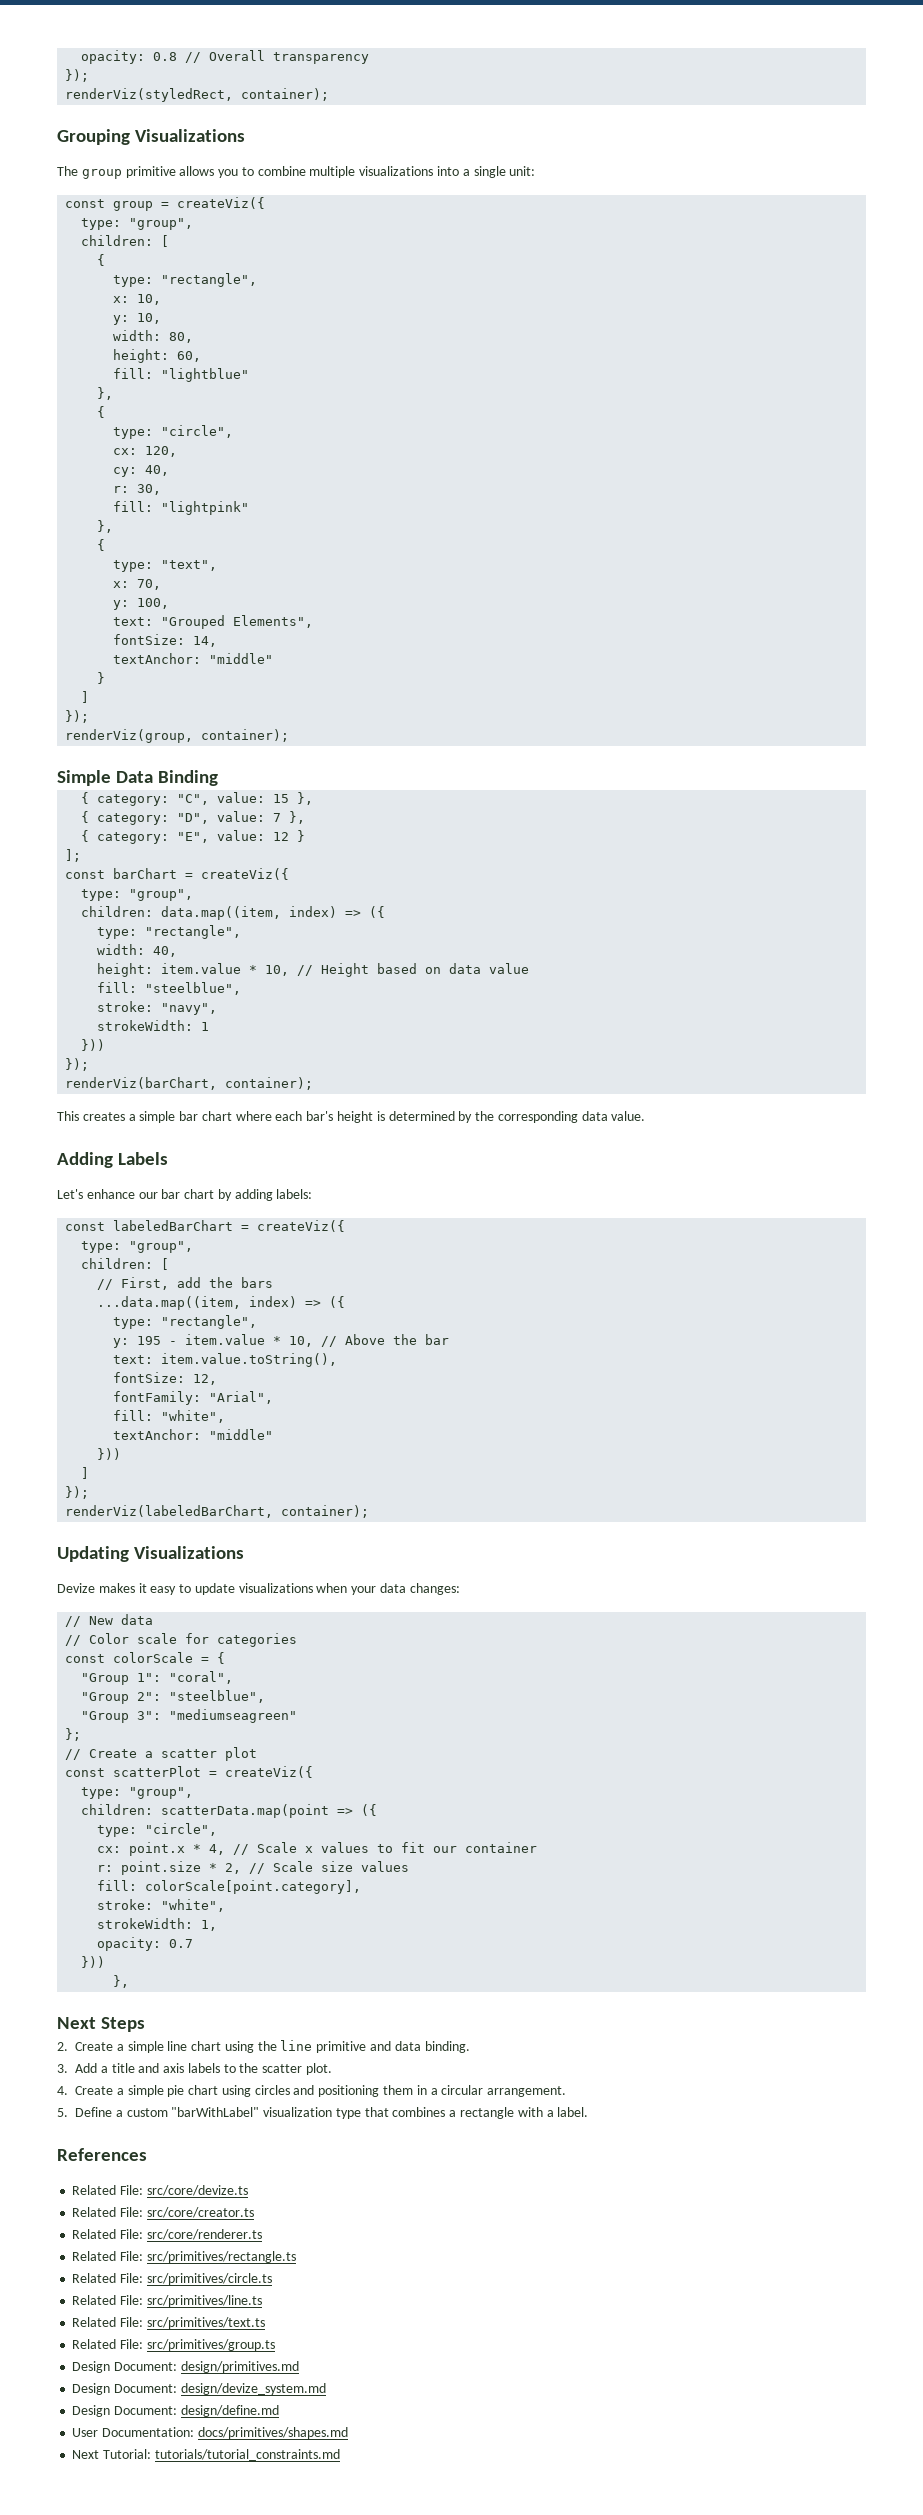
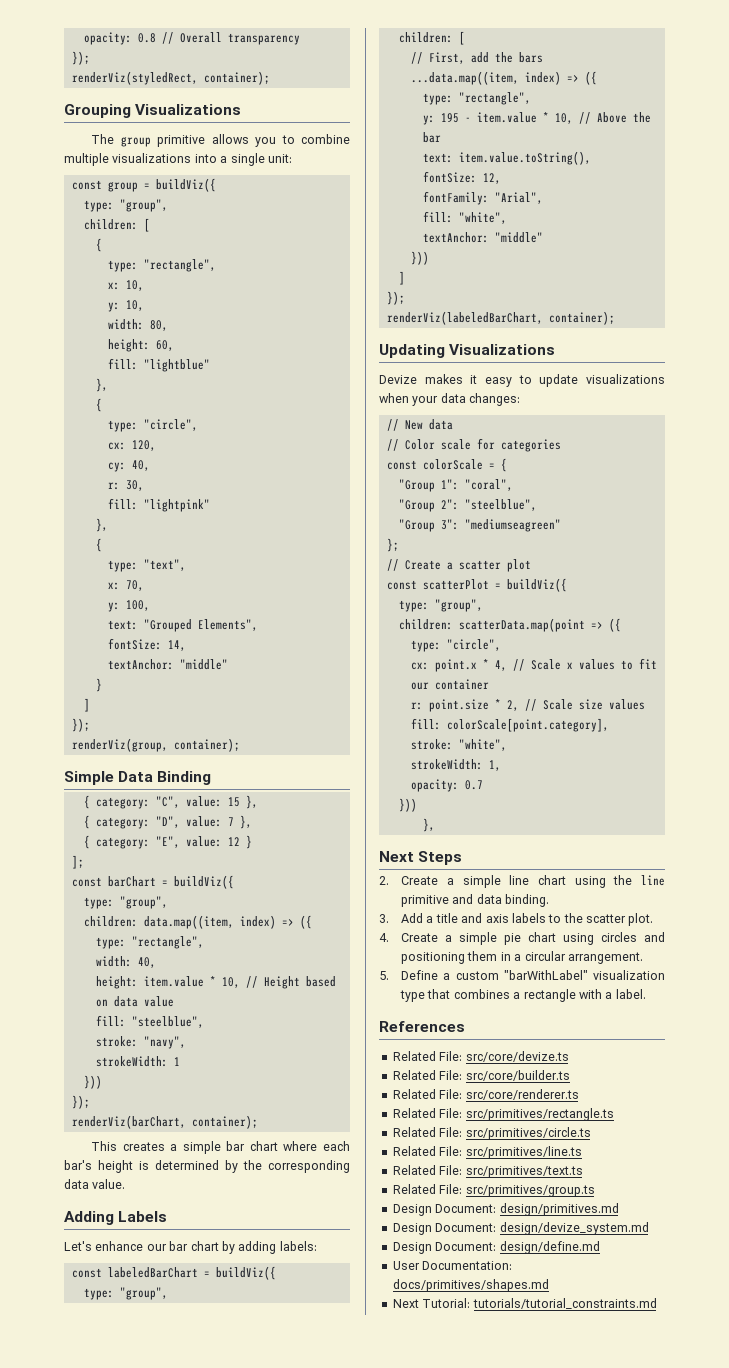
- const group = createViz({
+ const group = buildViz({
- const barChart = createViz({
+ const barChart = buildViz({
- const labeledBarChart = createViz({
+ const labeledBarChart = buildViz({
- const scatterPlot = createViz({
+ const scatterPlot = buildViz({
- Related File: src/core/creator.ts
+ Related File: src/core/builder.ts

